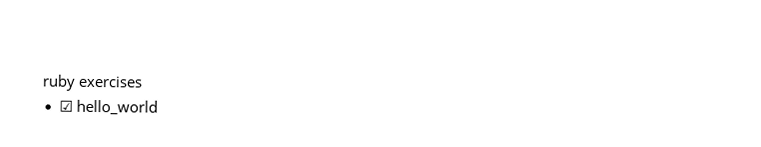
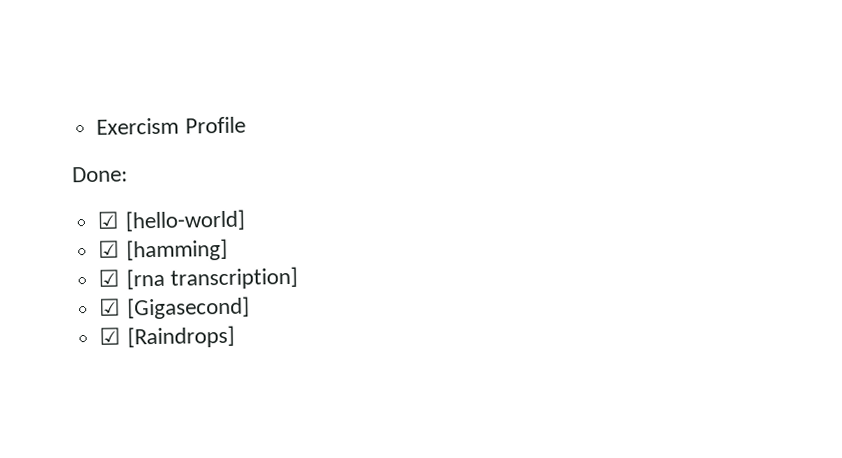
- ruby exercises
- ☑ hello_world
+ Exercism Profile
+ Done:
+ ☑ [hello-world]
+ ☑ [hamming]
+ ☑ [rna transcription]
+ ☑ [Gigasecond]
+ ☑ [Raindrops]

